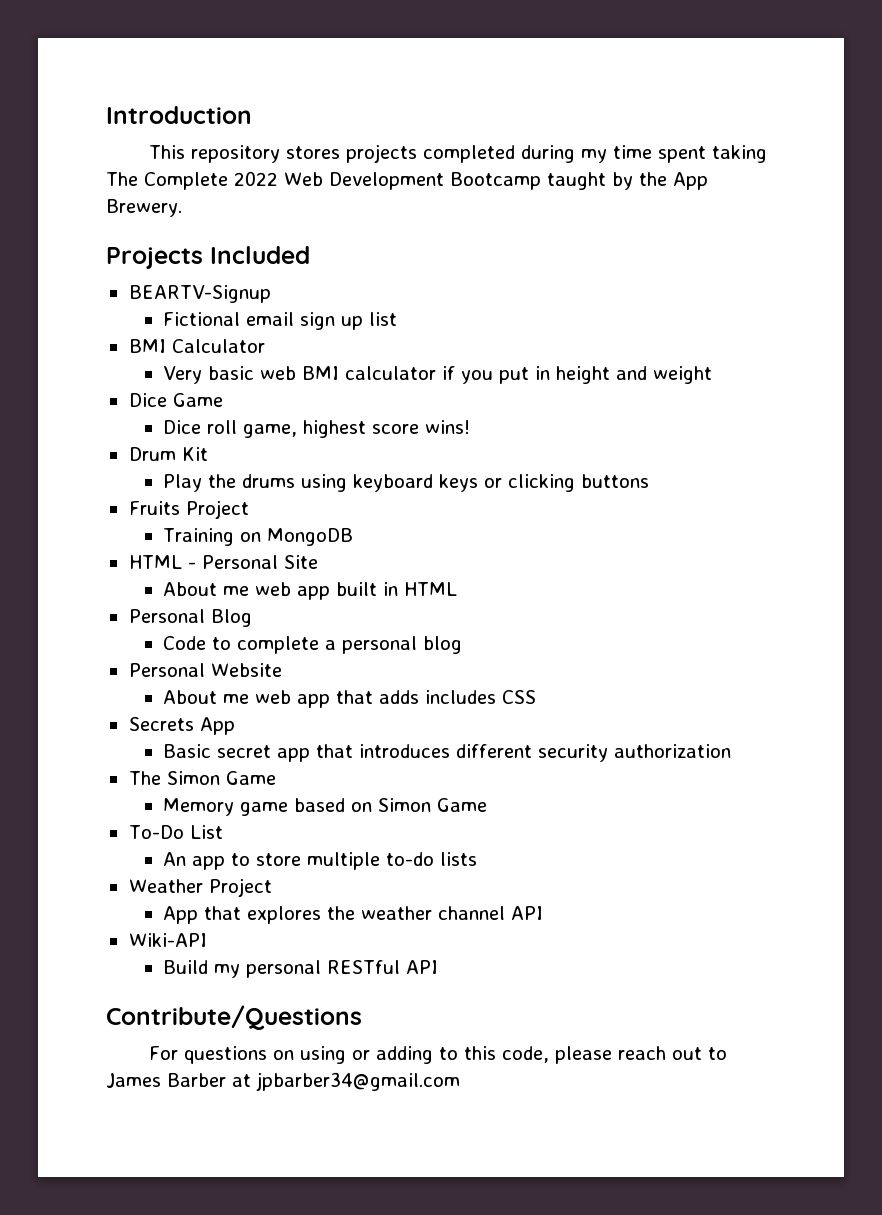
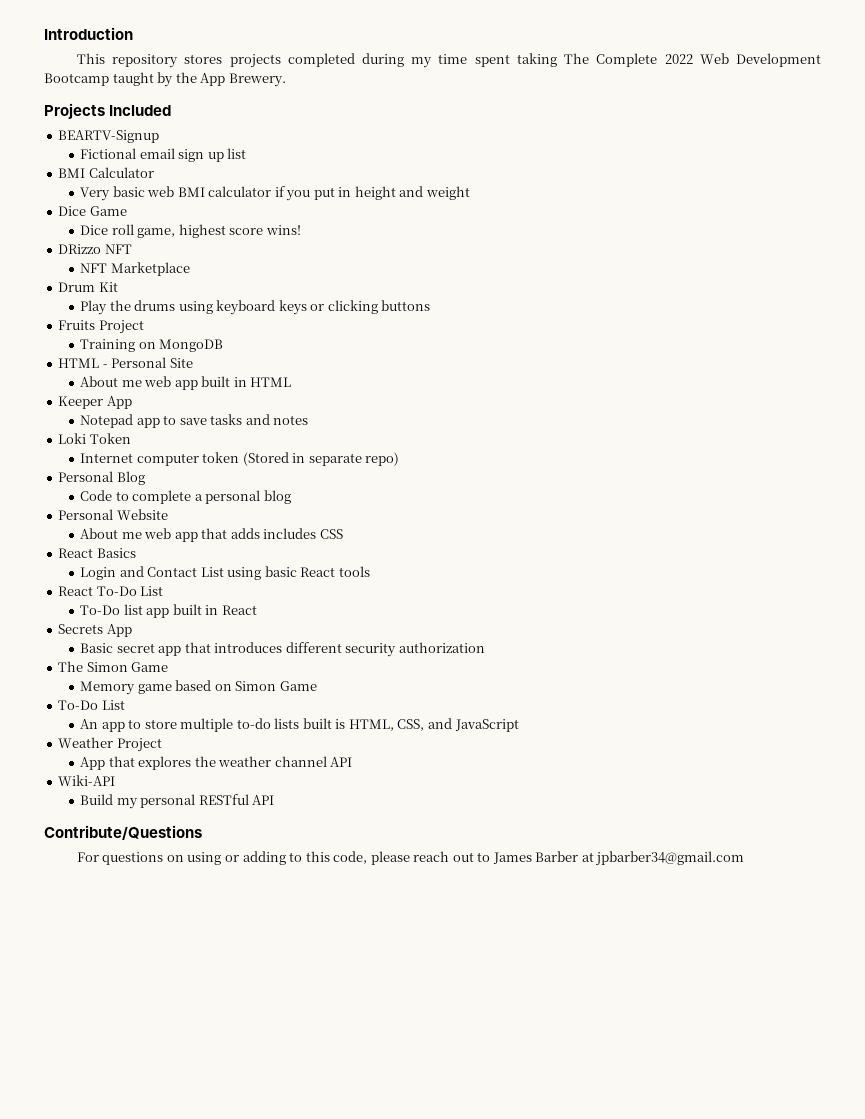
+ DRizzo NFT
+ NFT Marketplace
+ Keeper App
+ Notepad app to save tasks and notes
+ Loki Token
+ Internet computer token (Stored in separate repo)
+ React Basics
+ Login and Contact List using basic React tools
+ React To-Do List
+ To-Do list app built in React
- An app to store multiple to-do lists
+ An app to store multiple to-do lists built is HTML, CSS, and JavaScript

